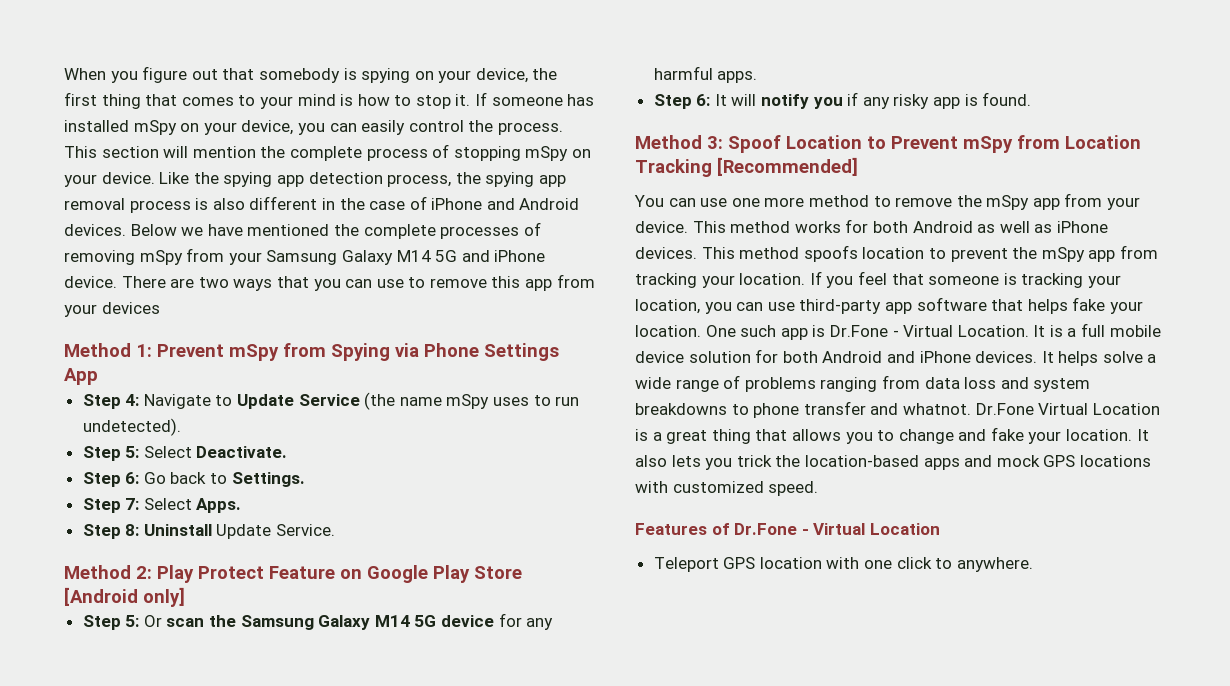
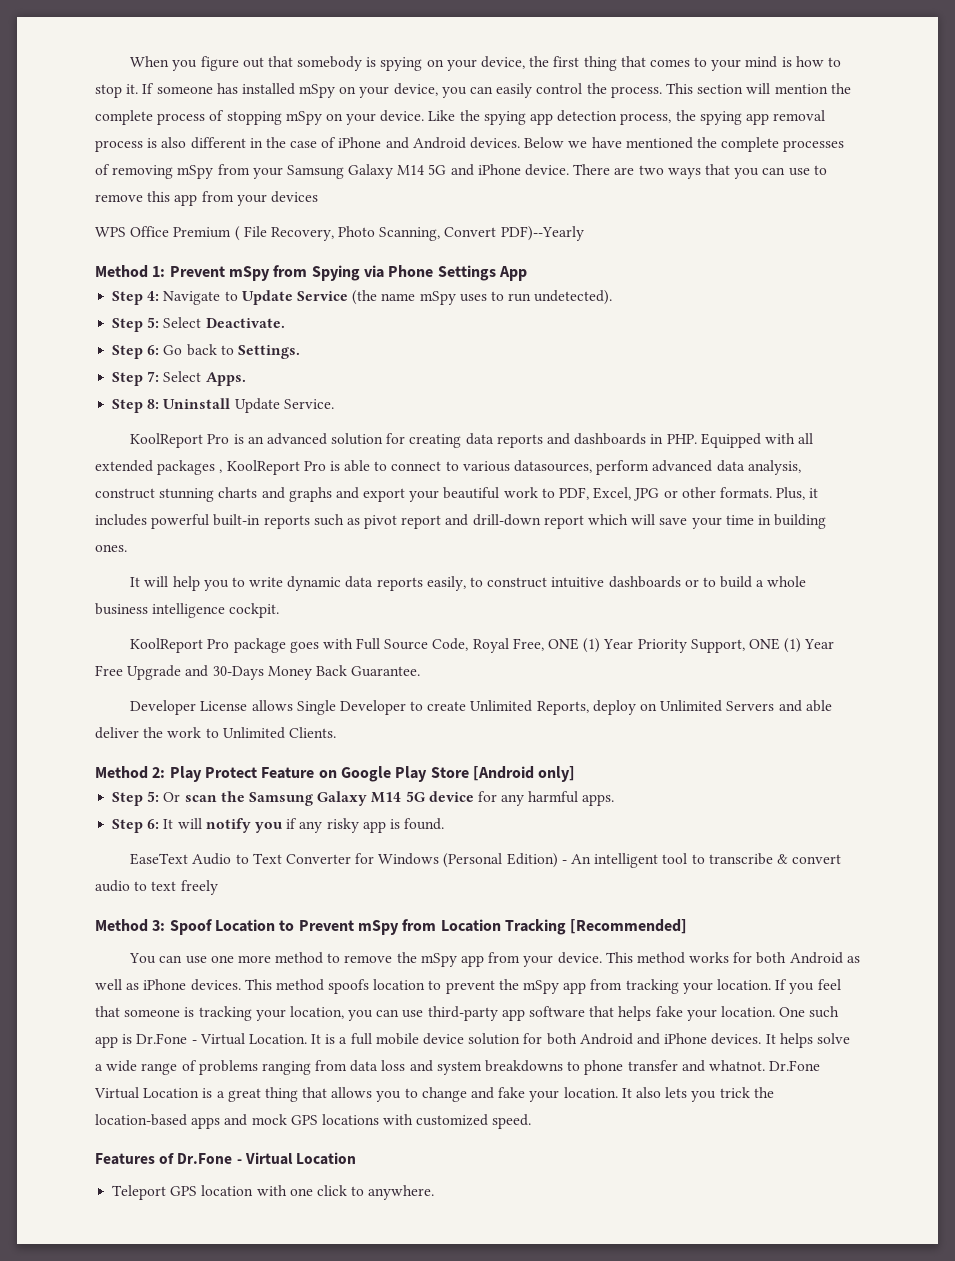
+ WPS Office Premium ( File Recovery, Photo Scanning, Convert PDF)--Yearly
+ KoolReport Pro is an advanced solution for creating data reports and dashboards in PHP. Equipped with all extended packages , KoolReport Pro is able to connect to various datasources, perform advanced data analysis, construct stunning charts and graphs and export your beautiful work to PDF, Excel, JPG or other formats. Plus, it includes powerful built-in reports such as pivot report and drill-down report which will save your time in building ones.
+ It will help you to write dynamic data reports easily, to construct intuitive dashboards or to build a whole business intelligence cockpit.
+ KoolReport Pro package goes with Full Source Code, Royal Free, ONE (1) Year Priority Support, ONE (1) Year Free Upgrade and 30-Days Money Back Guarantee.
+ Developer License allows Single Developer to create Unlimited Reports, deploy on Unlimited Servers and able deliver the work to Unlimited Clients.
+ EaseText Audio to Text Converter for Windows (Personal Edition) - An intelligent tool to transcribe & convert audio to text freely

